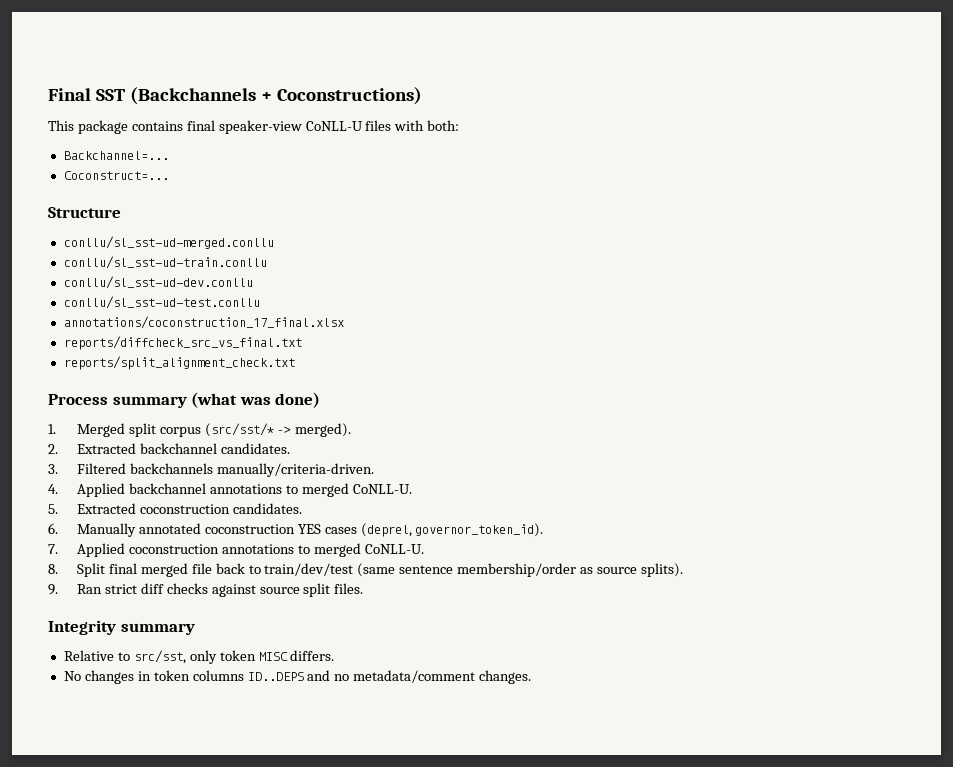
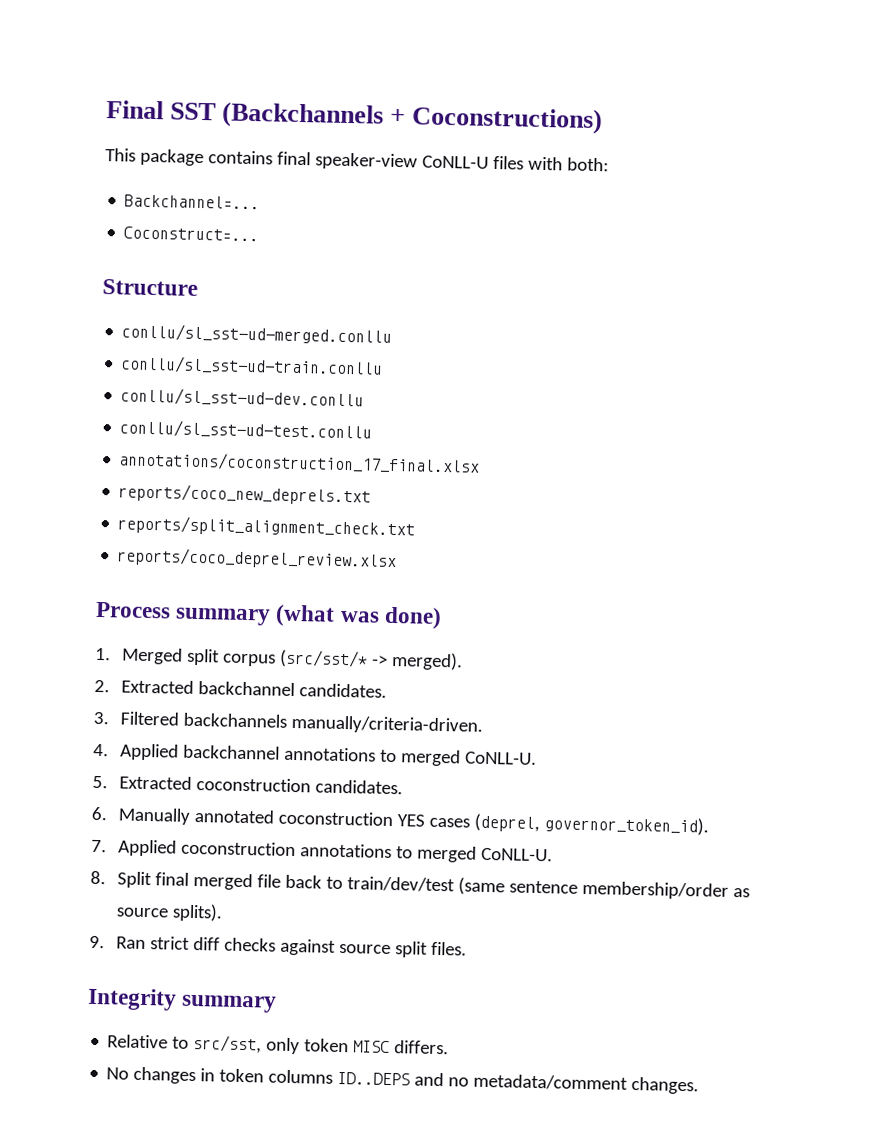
- reports/diffcheck_src_vs_final.txt
+ reports/coco_new_deprels.txt
+ reports/coco_deprel_review.xlsx

